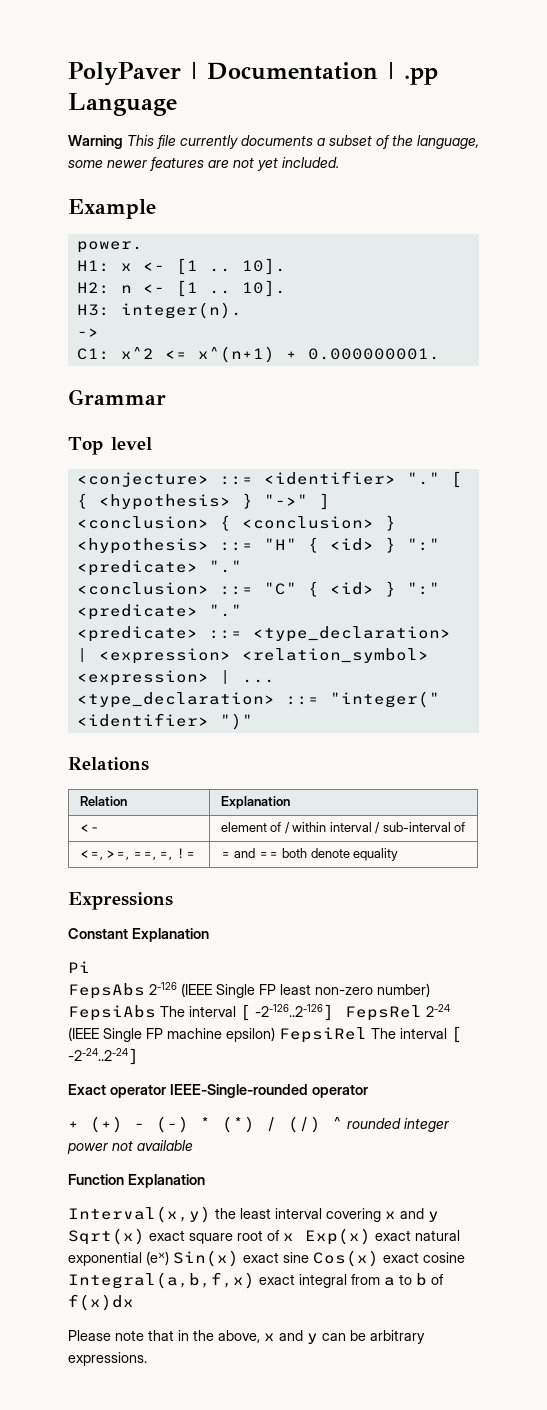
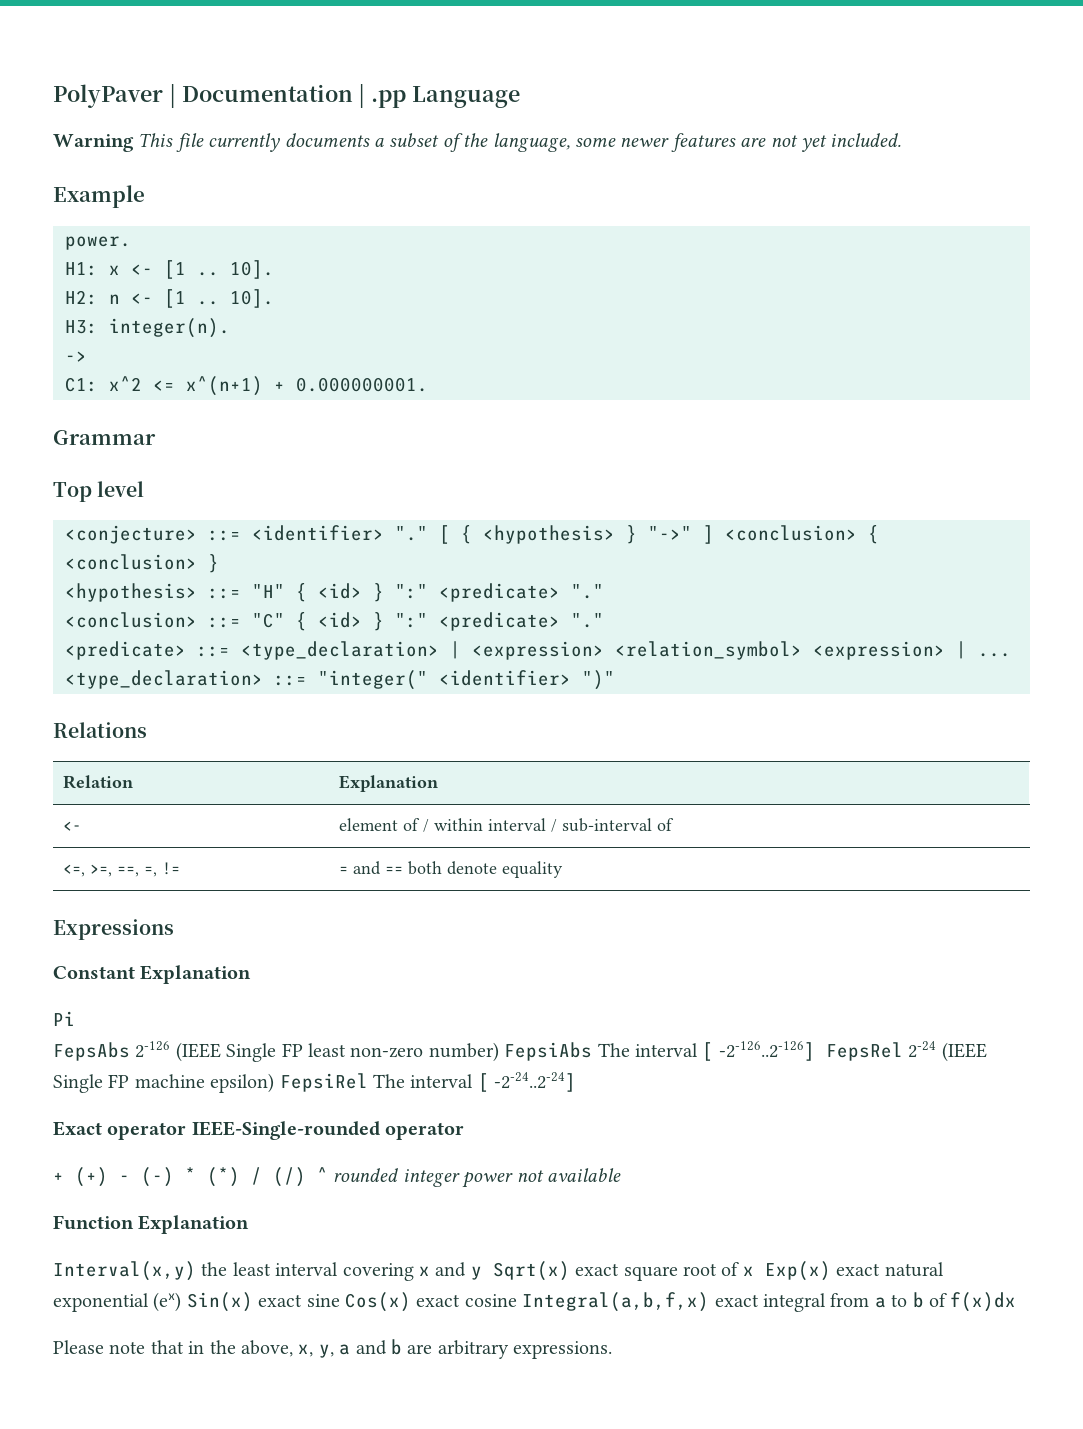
- Please note that in the above, x and y can be arbitrary expressions.
+ Please note that in the above, x, y, a and b are arbitrary expressions.

